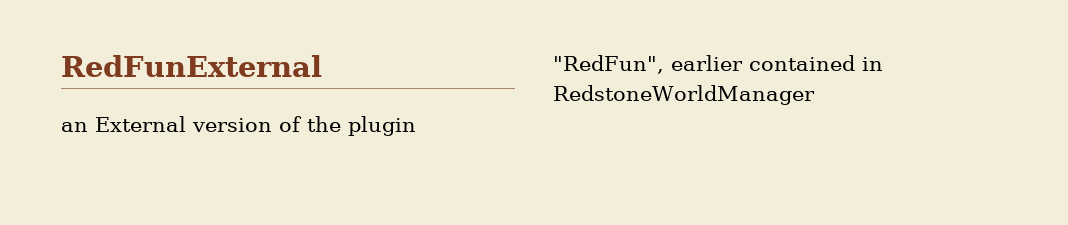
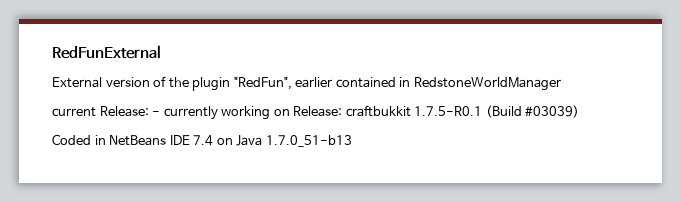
- an External version of the plugin "RedFun", earlier contained in RedstoneWorldManager
+ External version of the plugin "RedFun", earlier contained in RedstoneWorldManager
+ current Release: - currently working on Release: craftbukkit 1.7.5-R0.1 (Build #03039)
+ Coded in NetBeans IDE 7.4 on Java 1.7.0_51-b13

